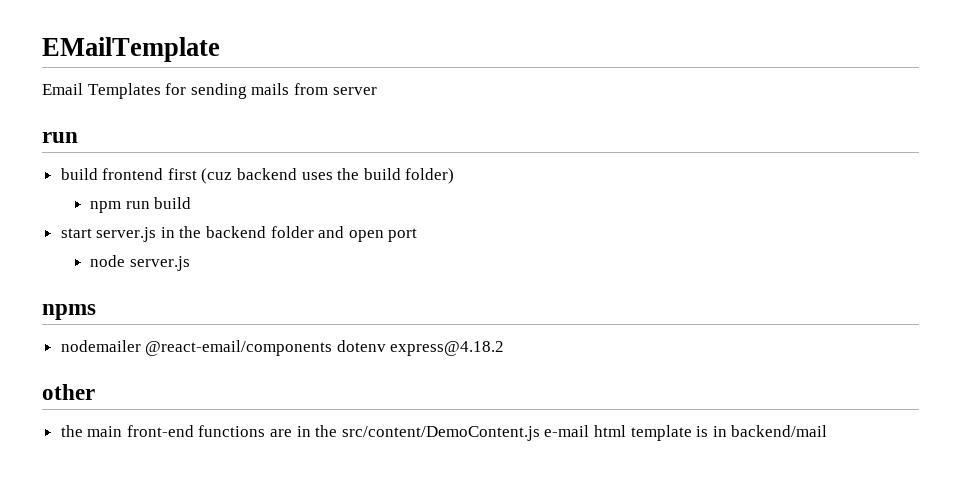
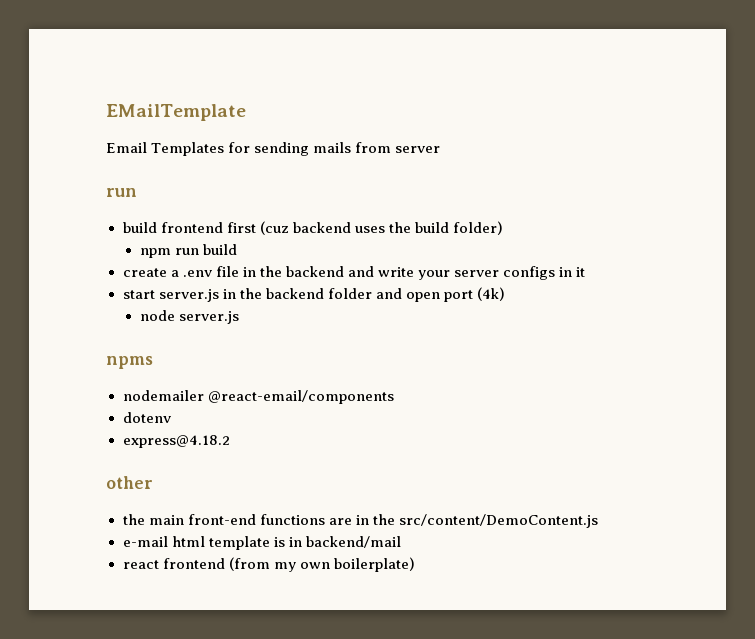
+ create a .env file in the backend and write your server configs in it
- start server.js in the backend folder and open port
+ start server.js in the backend folder and open port (4k)
- nodemailer @react-email/components dotenv express@4.18.2
+ nodemailer @react-email/components
+ dotenv
+ express@4.18.2
- the main front-end functions are in the src/content/DemoContent.js e-mail html template is in backend/mail
+ the main front-end functions are in the src/content/DemoContent.js
+ e-mail html template is in backend/mail
+ react frontend (from my own boilerplate)

